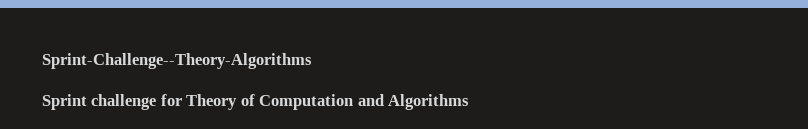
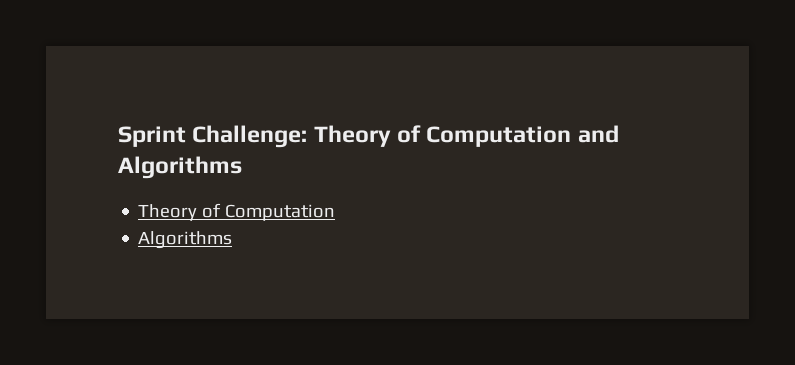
- Sprint-Challenge--Theory-Algorithms
- Sprint challenge for Theory of Computation and Algorithms
+ Sprint Challenge: Theory of Computation and Algorithms
+ Theory of Computation
+ Algorithms

